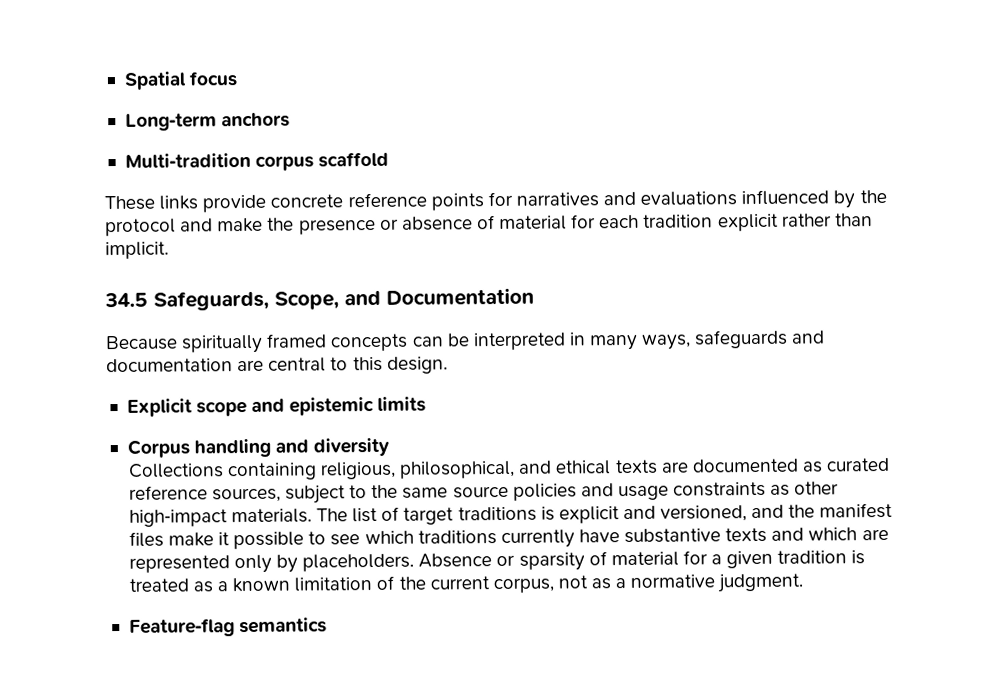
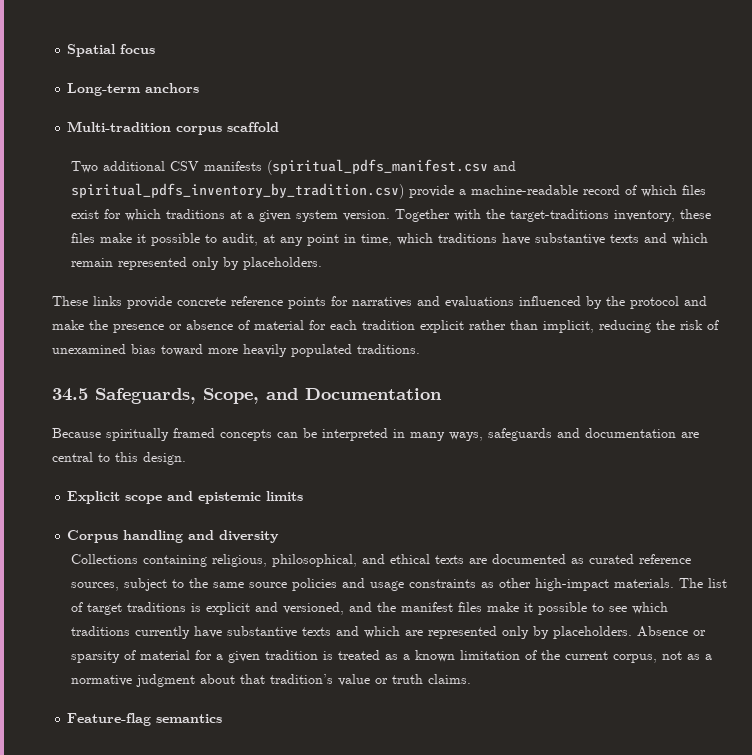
+ Two additional CSV manifests (spiritual_pdfs_manifest.csv and spiritual_pdfs_inventory_by_tradition.csv) provide a machine‑readable record of which files exist for which traditions at a given system version. Together with the target‑traditions inventory, these files make it possible to audit, at any point in time, which traditions have substantive texts and which remain represented only by placeholders.
- These links provide concrete reference points for narratives and evaluations influenced by the protocol and make the presence or absence of material for each tradition explicit rather than implicit.
+ These links provide concrete reference points for narratives and evaluations influenced by the protocol and make the presence or absence of material for each tradition explicit rather than implicit, reducing the risk of unexamined bias toward more heavily populated traditions.
- Absence or sparsity of material for a given tradition is treated as a known limitation of the current corpus, not as a normative judgment.
+ Absence or sparsity of material for a given tradition is treated as a known limitation of the current corpus, not as a normative judgment about that tradition’s value or truth claims.

